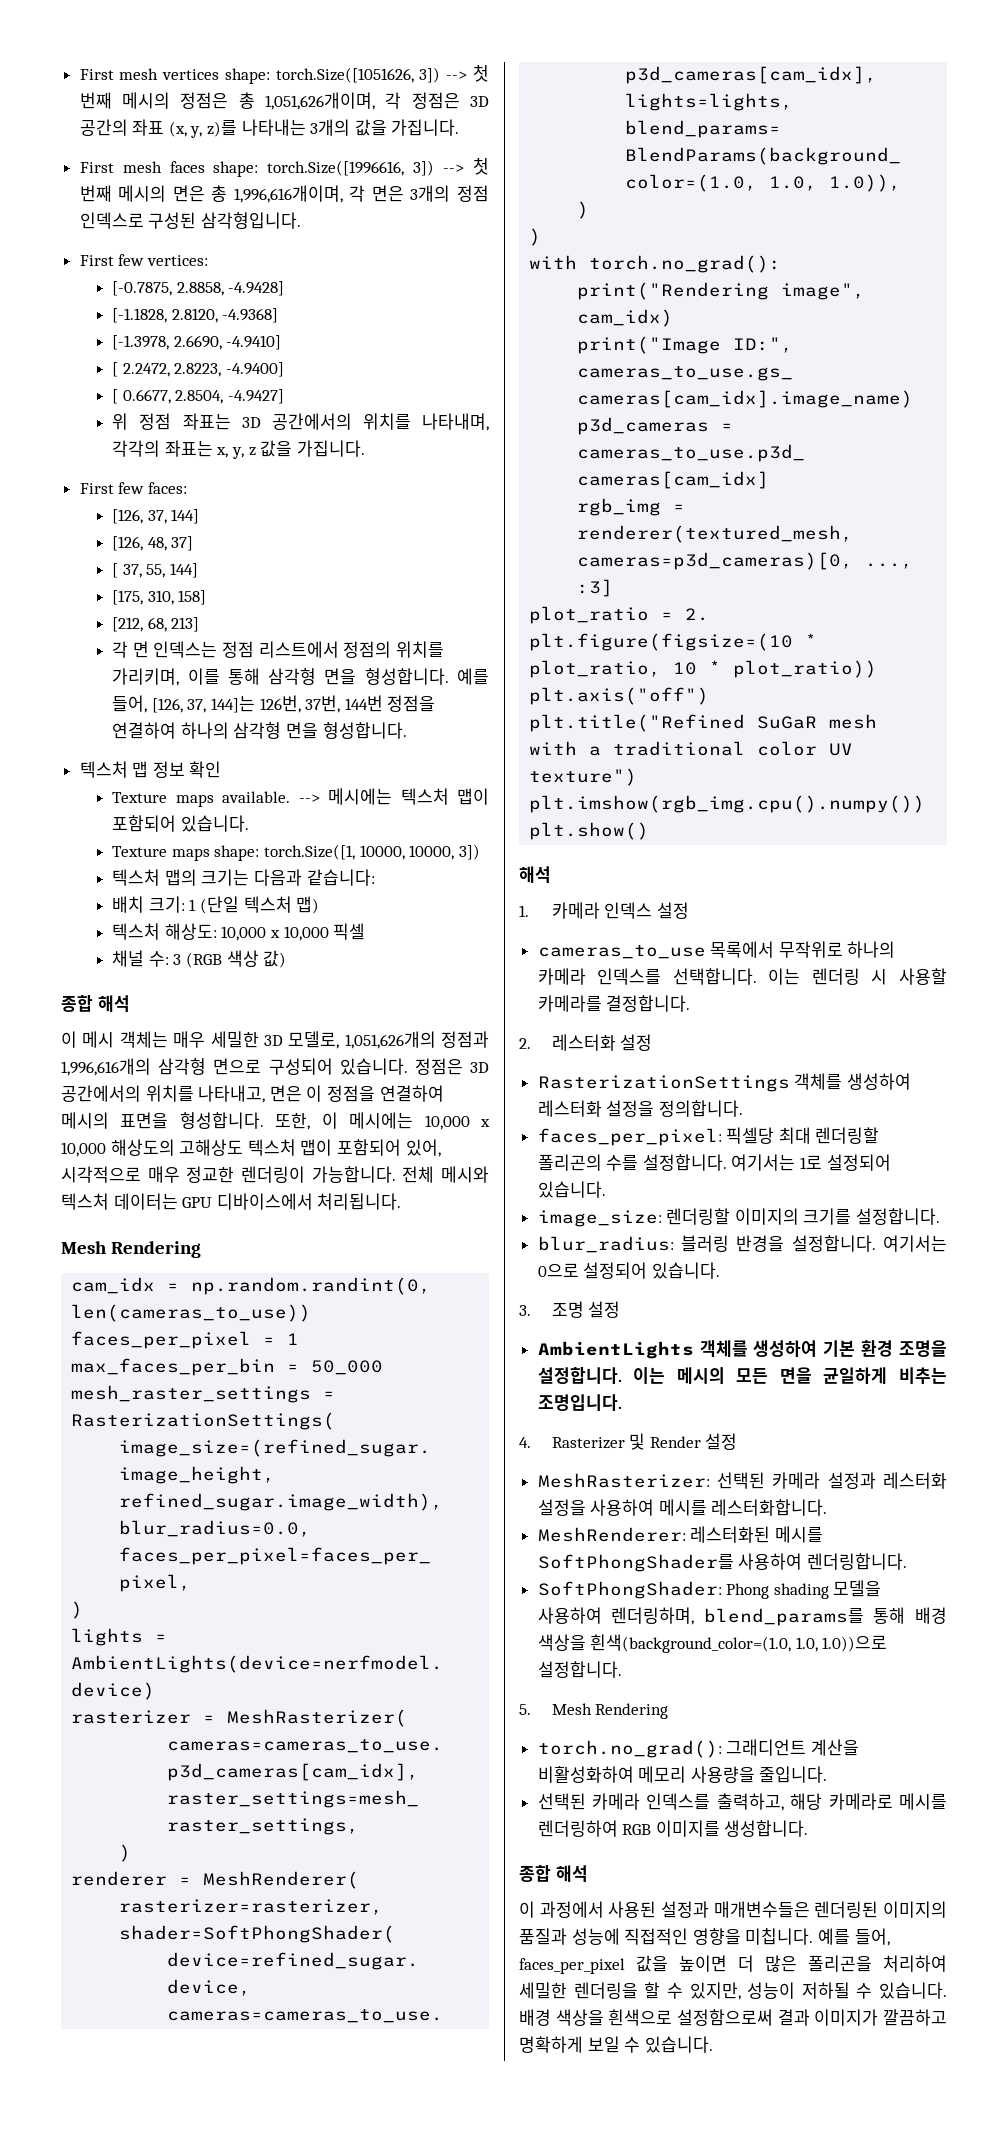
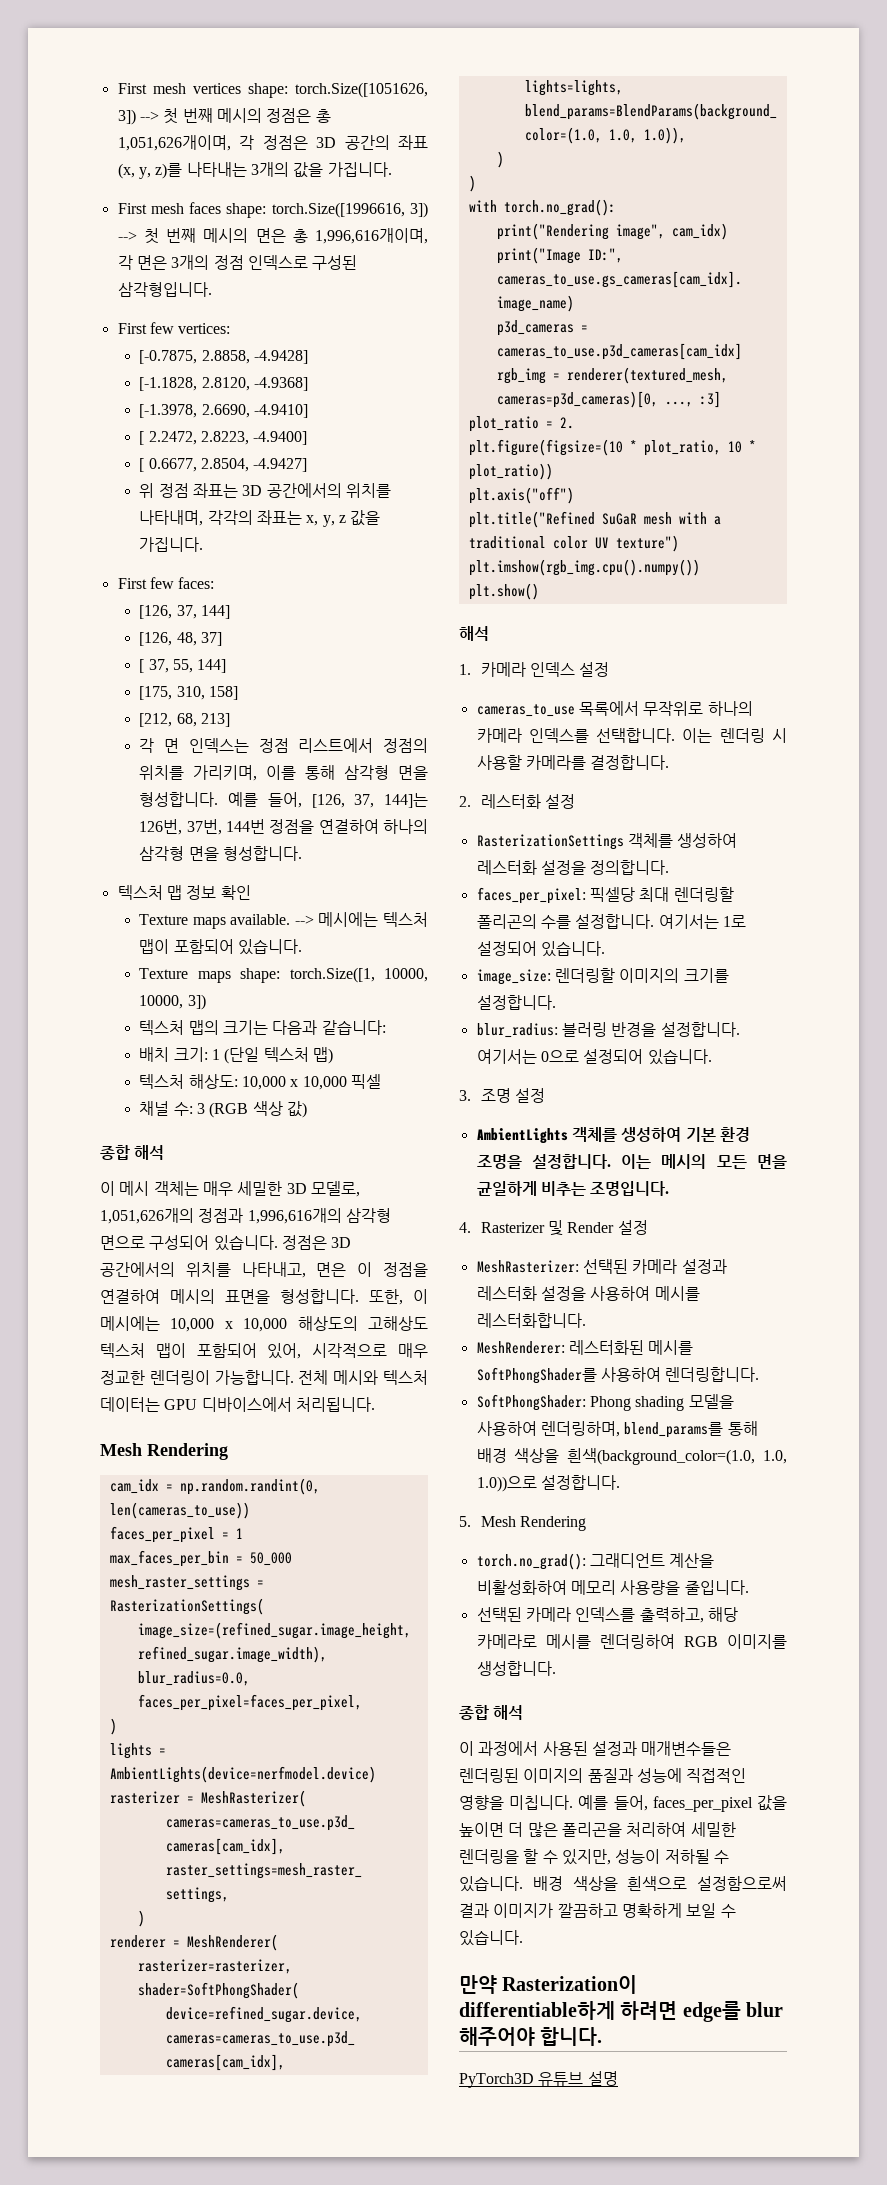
+ 만약 Rasterization이 differentiable하게 하려면 edge를 blur 해주어야 합니다.
+ PyTorch3D 유튜브 설명

